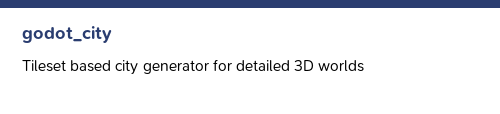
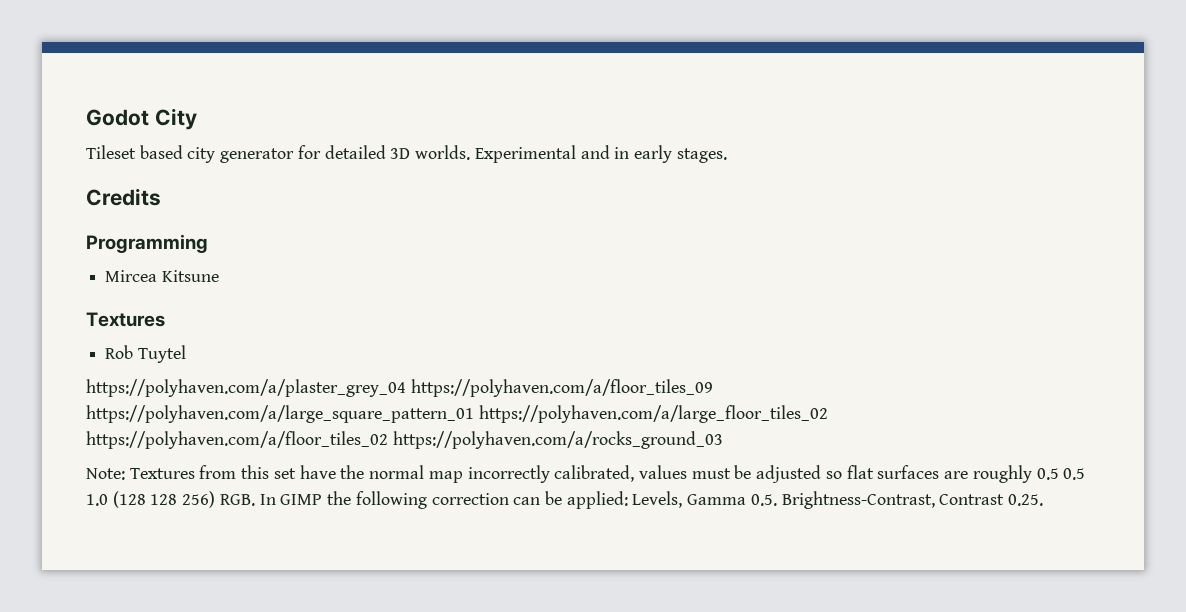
- godot_city
+ Godot City
- Tileset based city generator for detailed 3D worlds
+ Tileset based city generator for detailed 3D worlds. Experimental and in early stages.
+ Credits
+ Programming
+ Mircea Kitsune
+ Textures
+ Rob Tuytel
+ https://polyhaven.com/a/plaster_grey_04 https://polyhaven.com/a/floor_tiles_09 https://polyhaven.com/a/large_square_pattern_01 https://polyhaven.com/a/large_floor_tiles_02 https://polyhaven.com/a/floor_tiles_02 https://polyhaven.com/a/rocks_ground_03
+ Note: Textures from this set have the normal map incorrectly calibrated, values must be adjusted so flat surfaces are roughly 0.5 0.5 1.0 (128 128 256) RGB. In GIMP the following correction can be applied: Levels, Gamma 0.5. Brightness-Contrast, Contrast 0.25.

